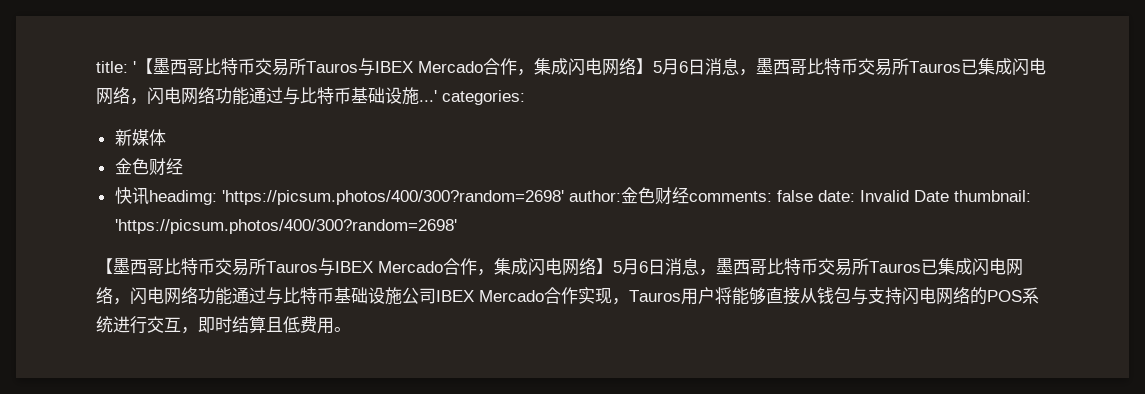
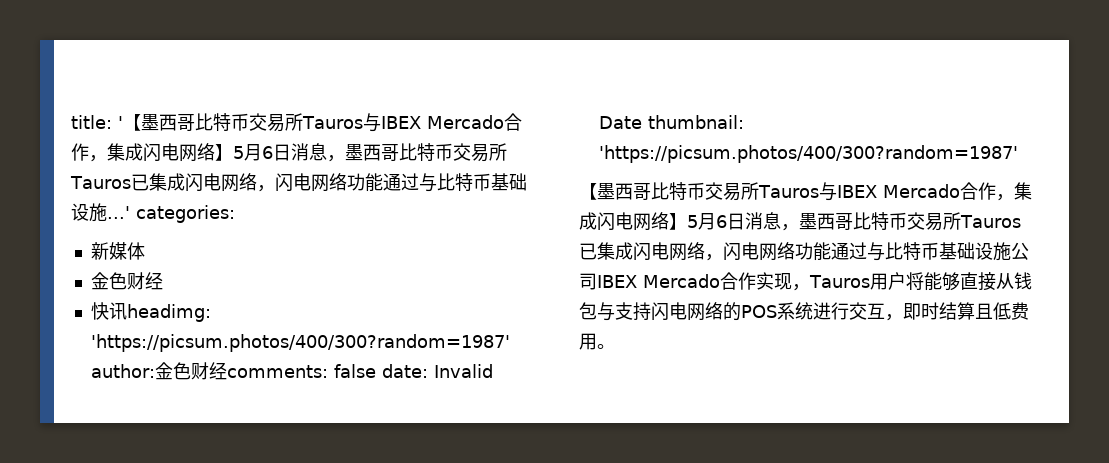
- 快讯headimg: 'https://picsum.photos/400/300?random=2698' author:金色财经comments: false date: Invalid Date thumbnail: 'https://picsum.photos/400/300?random=2698'
+ 快讯headimg: 'https://picsum.photos/400/300?random=1987' author:金色财经comments: false date: Invalid Date thumbnail: 'https://picsum.photos/400/300?random=1987'

